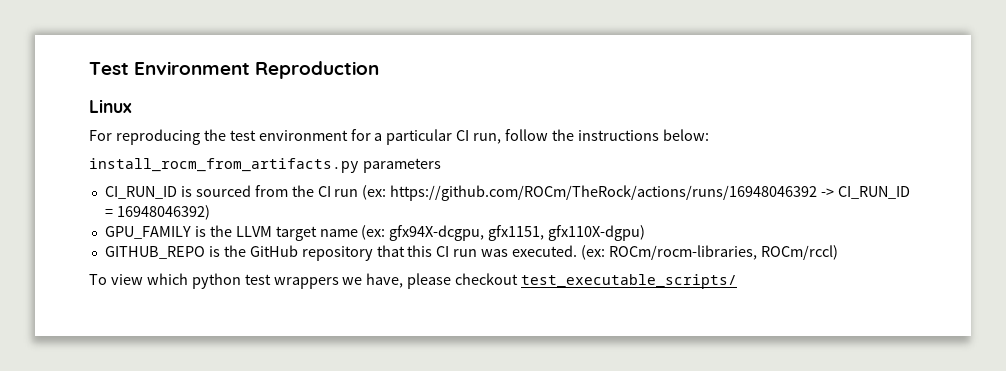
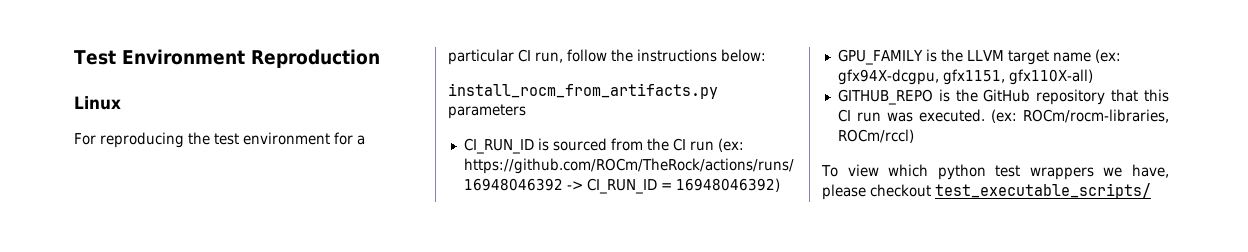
- GPU_FAMILY is the LLVM target name (ex: gfx94X-dcgpu, gfx1151, gfx110X-dgpu)
+ GPU_FAMILY is the LLVM target name (ex: gfx94X-dcgpu, gfx1151, gfx110X-all)

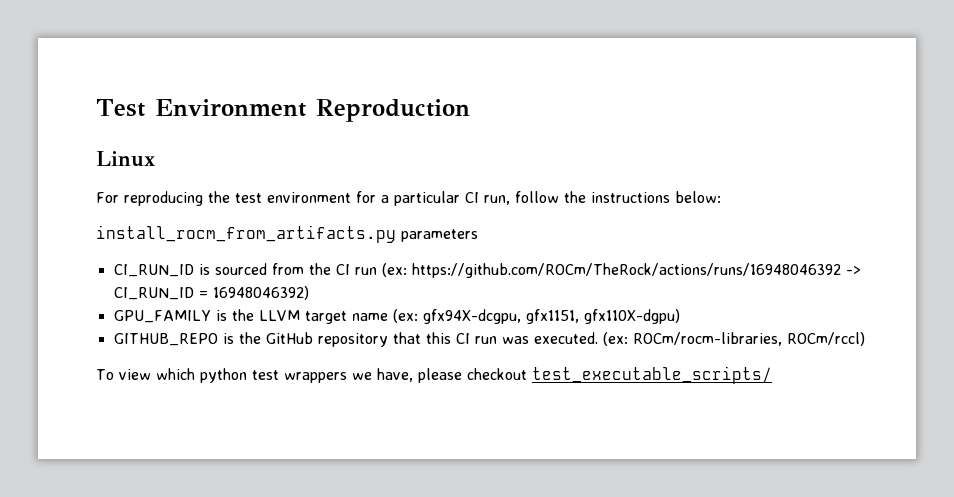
- GPU_FAMILY is the LLVM target name (ex: gfx94X-dcgpu, gfx1151, gfx110X-all)
+ GPU_FAMILY is the LLVM target name (ex: gfx94X-dcgpu, gfx1151, gfx110X-dgpu)

